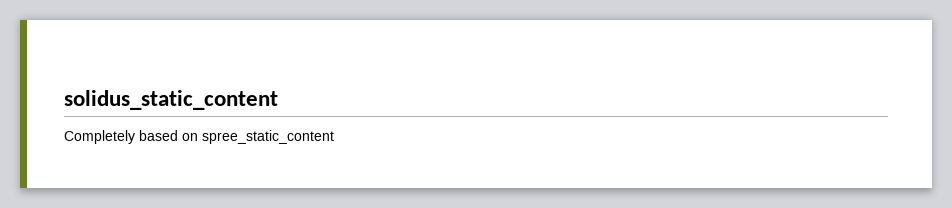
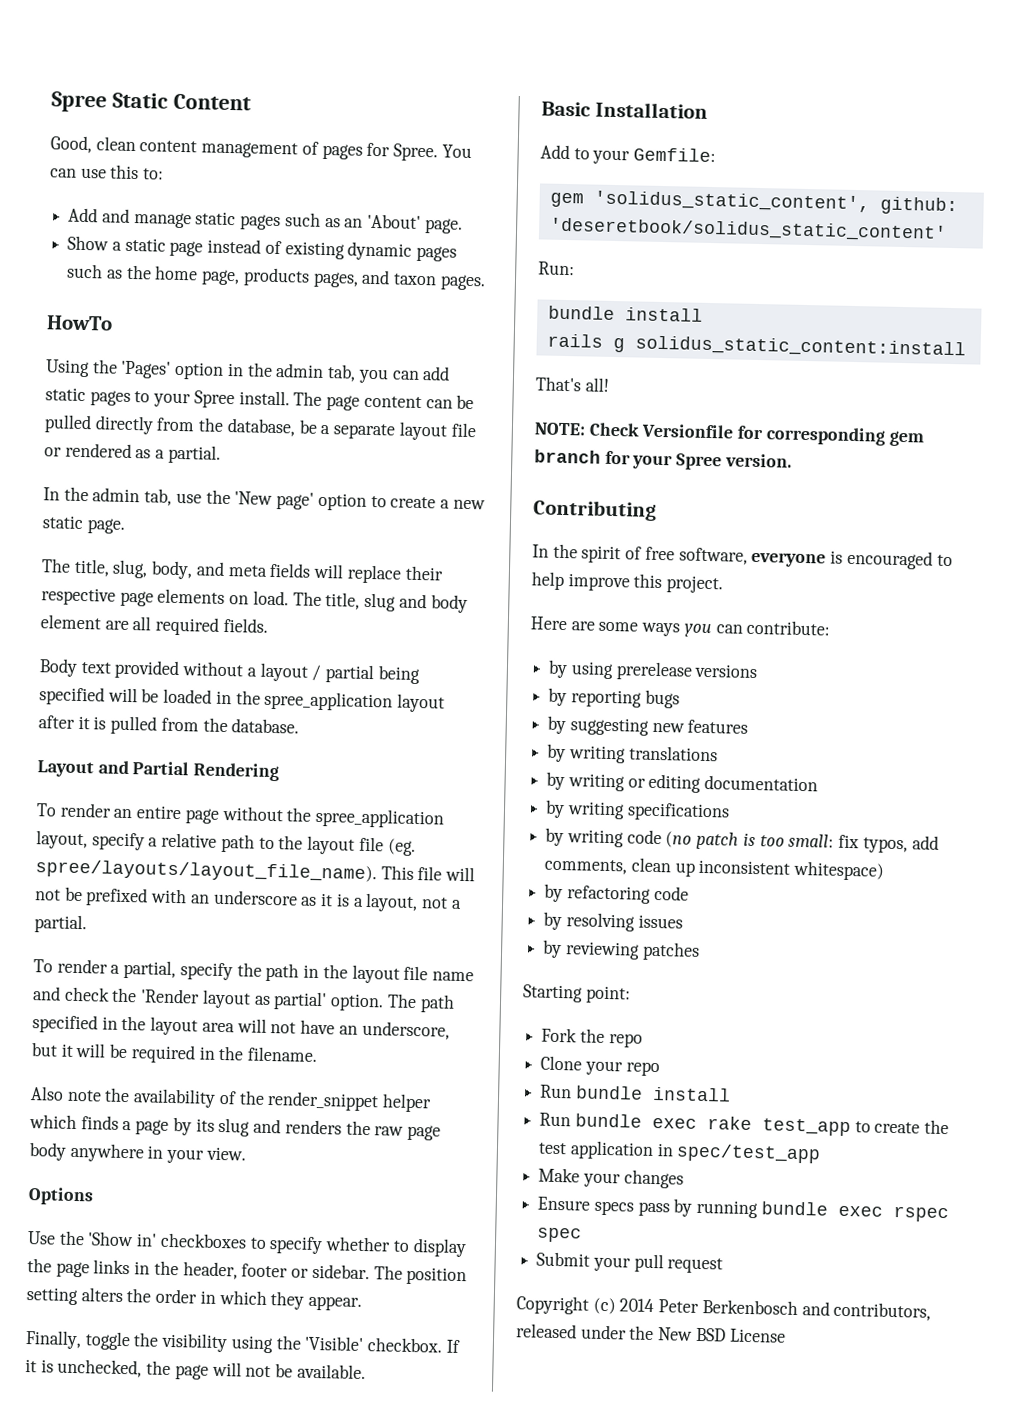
- solidus_static_content
- Completely based on spree_static_content
+ Spree Static Content
+ Good, clean content management of pages for Spree. You can use this to:
+ Add and manage static pages such as an 'About' page.
+ Show a static page instead of existing dynamic pages such as the home page, products pages, and taxon pages.
+ HowTo
+ Using the 'Pages' option in the admin tab, you can add static pages to your Spree install. The page content can be pulled directly from the database, be a separate layout file or rendered as a partial.
+ In the admin tab, use the 'New page' option to create a new static page.
+ The title, slug, body, and meta fields will replace their respective page elements on load. The title, slug and body element are all required fields.
+ Body text provided without a layout / partial being specified will be loaded in the spree_application layout after it is pulled from the database.
+ Layout and Partial Rendering
+ To render an entire page without the spree_application layout, specify a relative path to the layout file (eg. spree/layouts/layout_file_name). This file will not be prefixed with an underscore as it is a layout, not a partial.
+ To render a partial, specify the path in the layout file name and check the 'Render layout as partial' option. The path specified in the layout area will not have an underscore, but it will be required in the filename.
+ Also note the availability of the render_snippet helper which finds a page by its slug and renders the raw page body anywhere in your view.
+ Options
+ Use the 'Show in' checkboxes to specify whether to display the page links in the header, footer or sidebar. The position setting alters the order in which they appear.
+ Finally, toggle the visibility using the 'Visible' checkbox. If it is unchecked, the page will not be available.
+ Basic Installation
+ Add to your Gemfile:
+ gem 'solidus_static_content', github: 'deseretbook/solidus_static_content'
+ Run:
+ bundle install
+ rails g solidus_static_content:install
+ That's all!
+ NOTE: Check Versionfile for corresponding gem branch for your Spree version.
+ Contributing
+ In the spirit of free software, everyone is encouraged to help improve this project.
+ Here are some ways you can contribute:
+ by using prerelease versions
+ by reporting bugs
+ by suggesting new features
+ by writing translations
+ by writing or editing documentation
+ by writing specifications
+ by writing code (no patch is too small: fix typos, add comments, clean up inconsistent whitespace)
+ by refactoring code
+ by resolving issues
+ by reviewing patches
+ Starting point:
+ Fork the repo
+ Clone your repo
+ Run bundle install
+ Run bundle exec rake test_app to create the test application in spec/test_app
+ Make your changes
+ Ensure specs pass by running bundle exec rspec spec
+ Submit your pull request
+ Copyright (c) 2014 Peter Berkenbosch and contributors, released under the New BSD License

